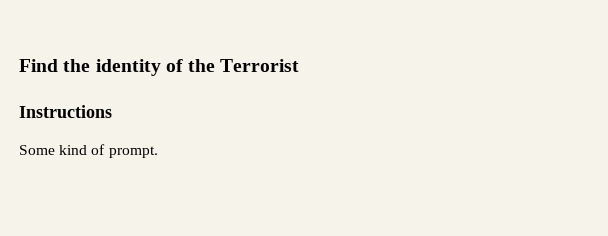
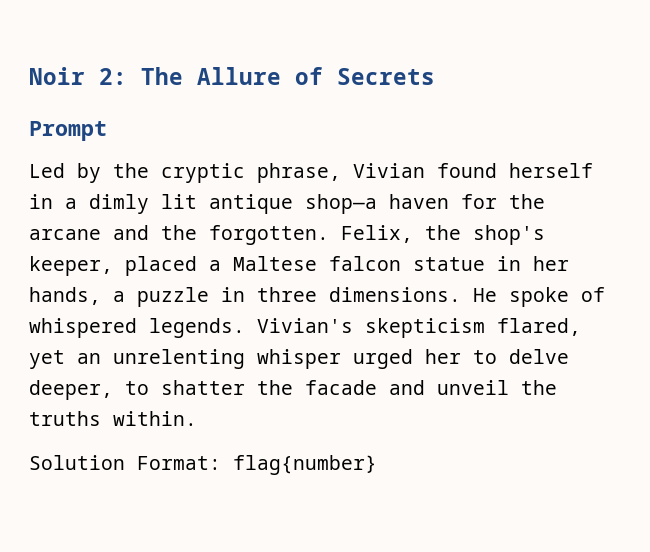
- Find the identity of the Terrorist
- Instructions
- Some kind of prompt.
+ Noir 2: The Allure of Secrets
+ Prompt
+ Led by the cryptic phrase, Vivian found herself in a dimly lit antique shop—a haven for the arcane and the forgotten. Felix, the shop's keeper, placed a Maltese falcon statue in her hands, a puzzle in three dimensions. He spoke of whispered legends. Vivian's skepticism flared, yet an unrelenting whisper urged her to delve deeper, to shatter the facade and unveil the truths within.
+ Solution Format: flag{number}

